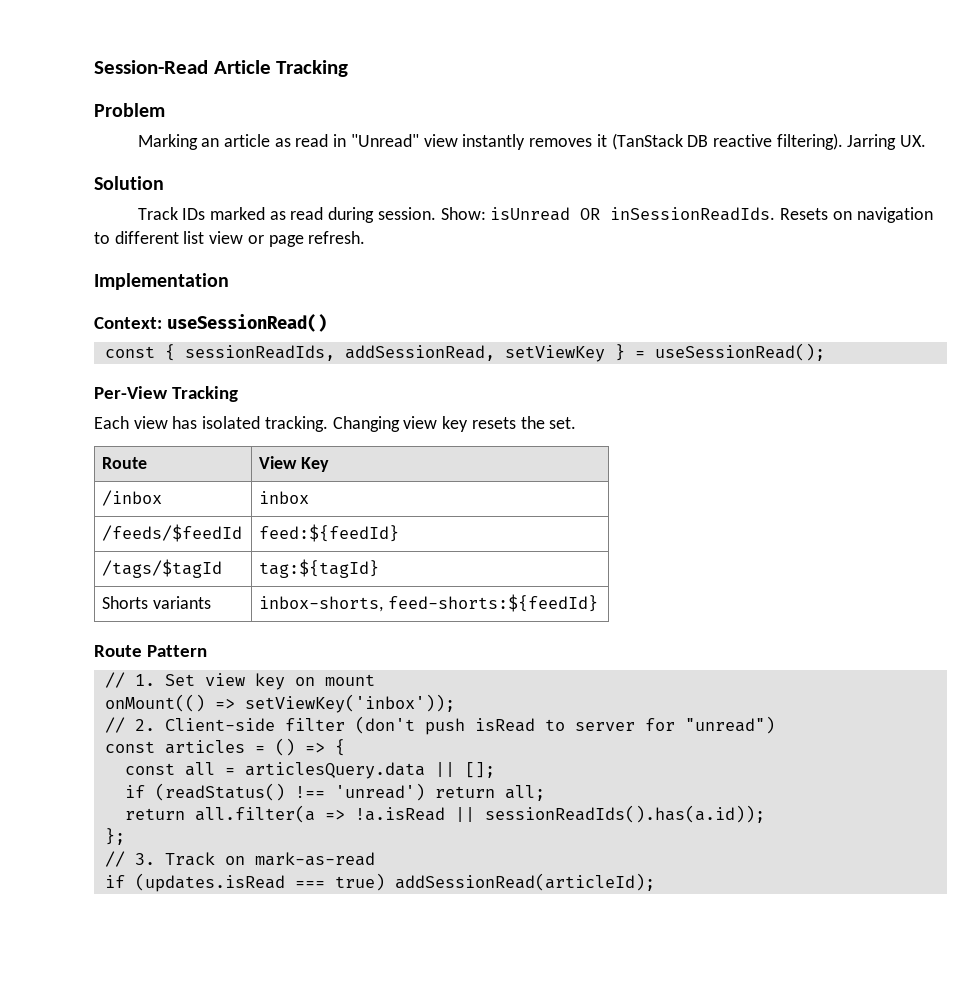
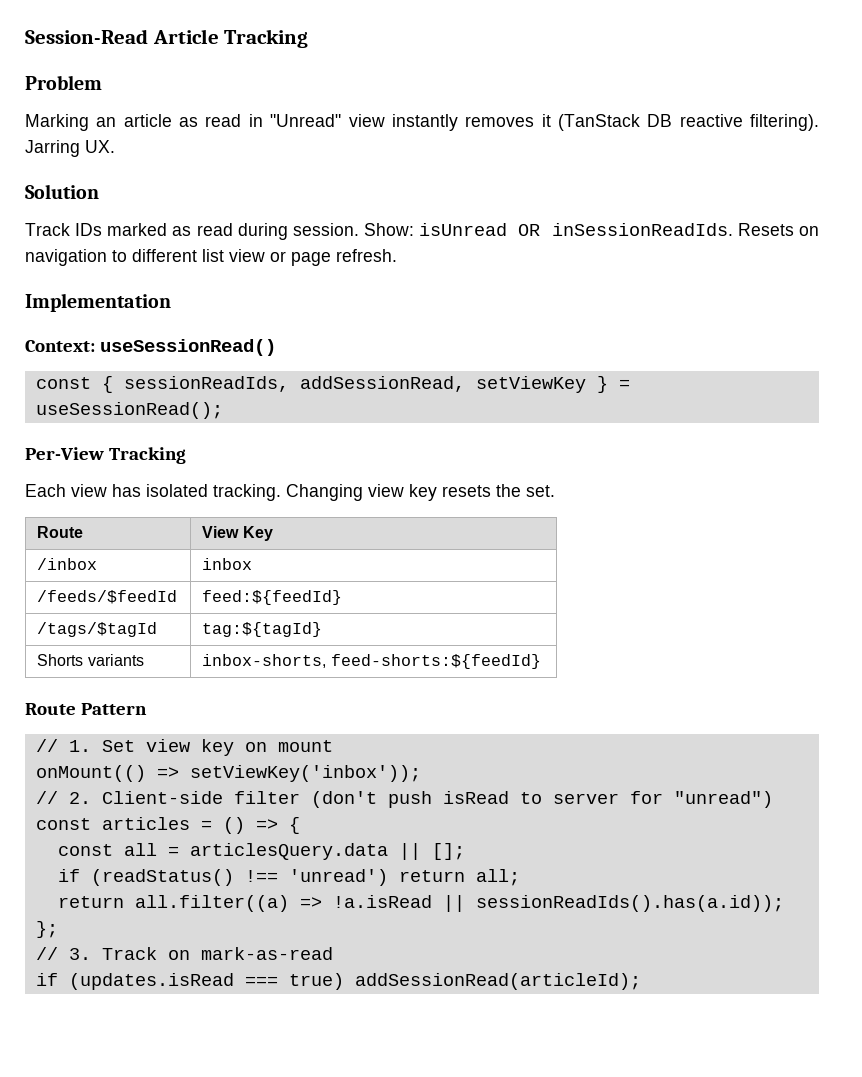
- return all.filter(a => !a.isRead || sessionReadIds().has(a.id));
+ return all.filter((a) => !a.isRead || sessionReadIds().has(a.id));

